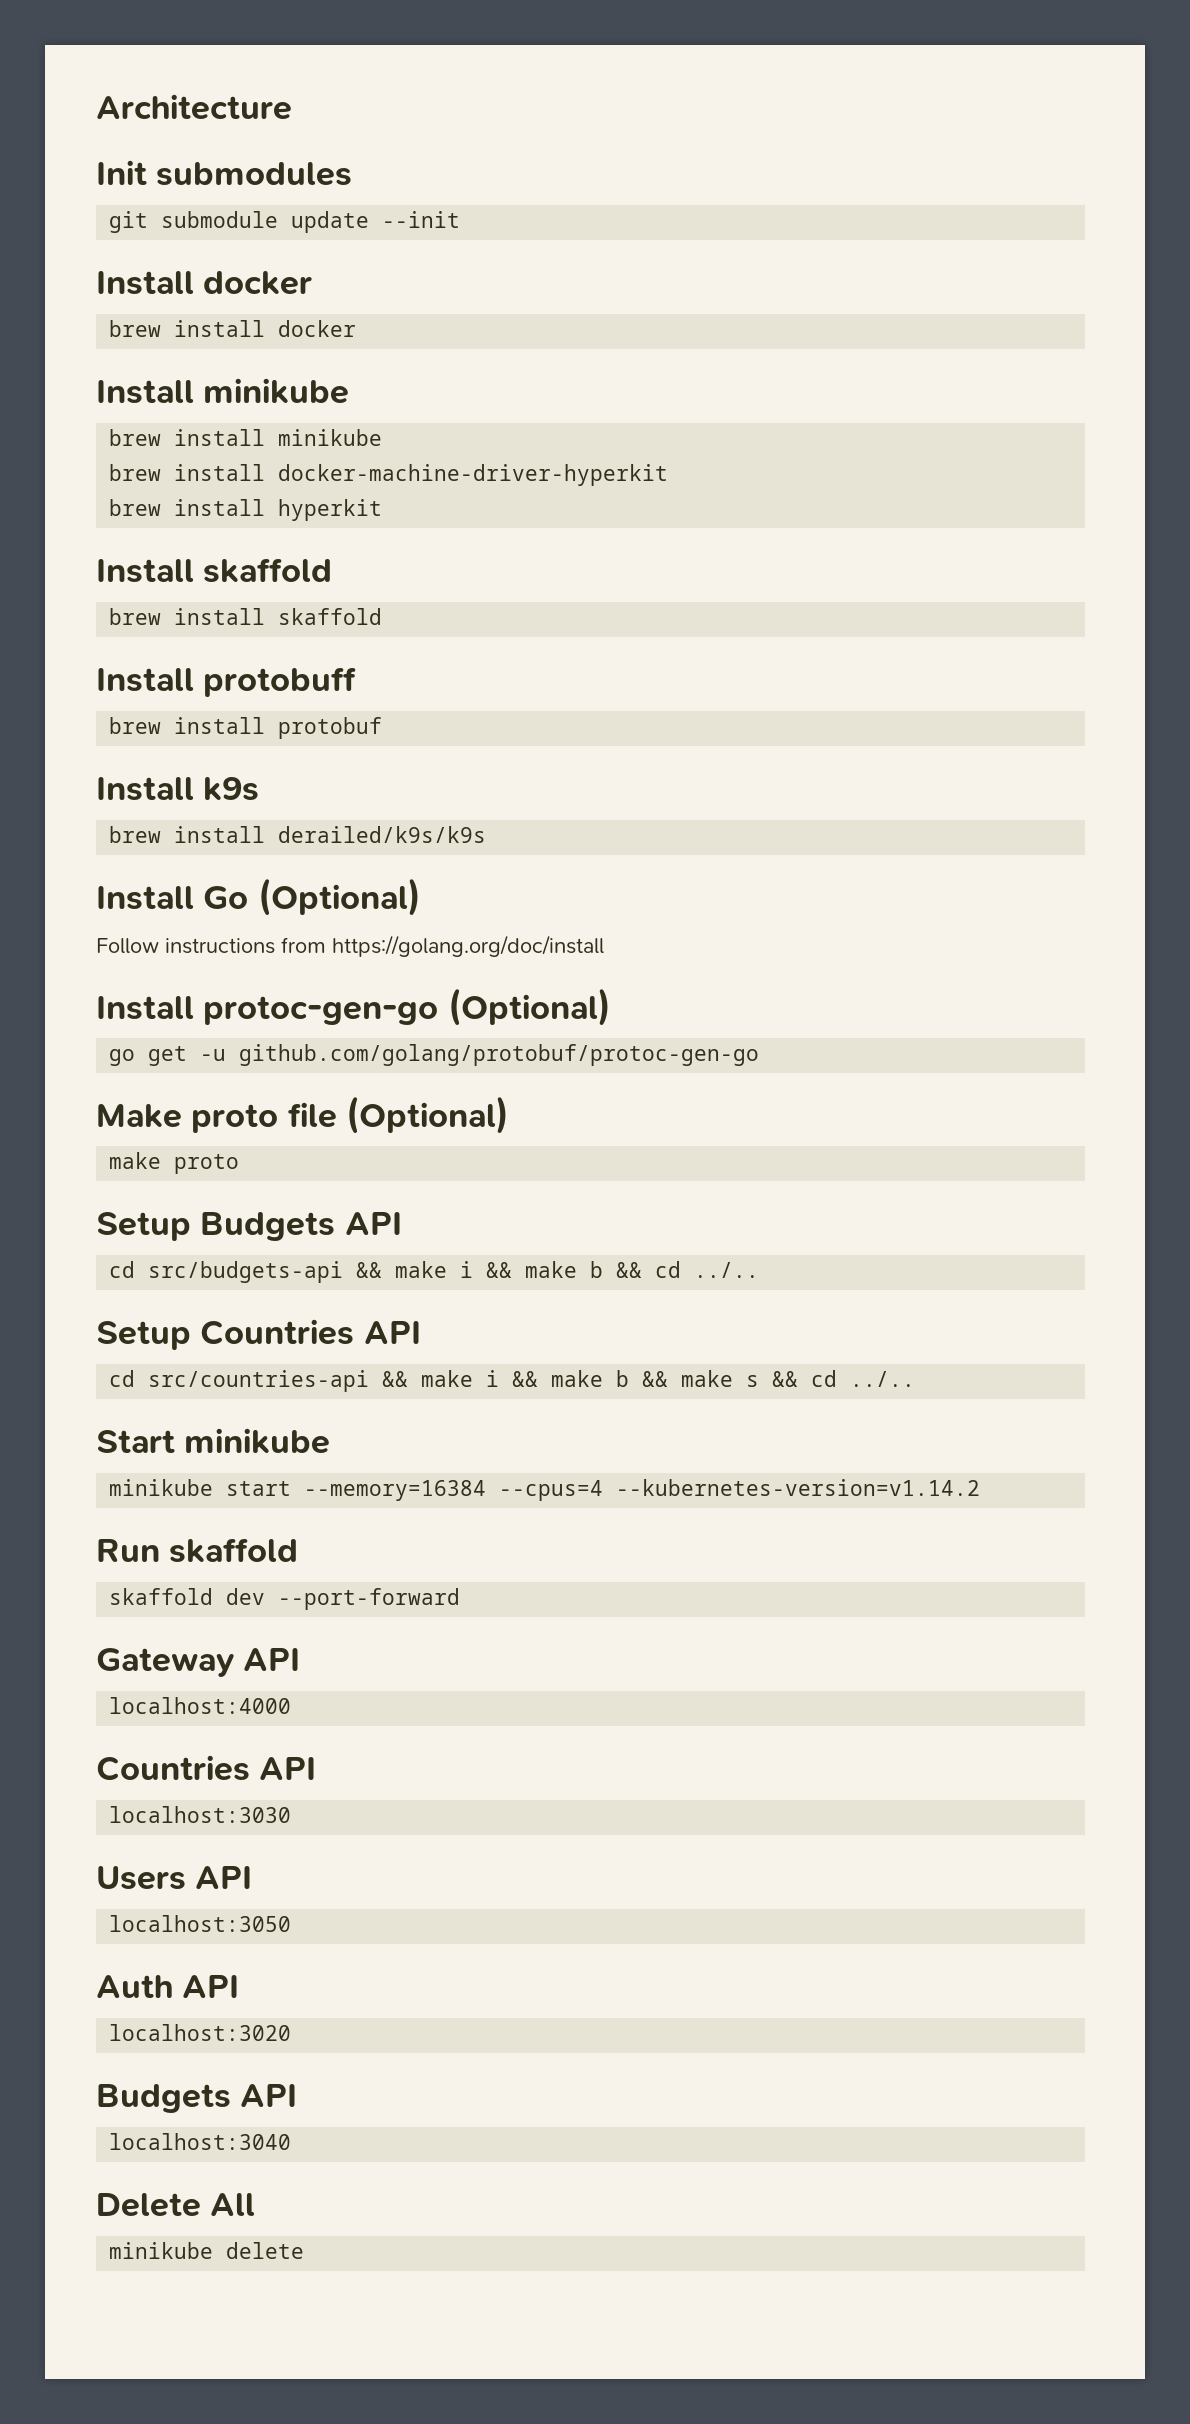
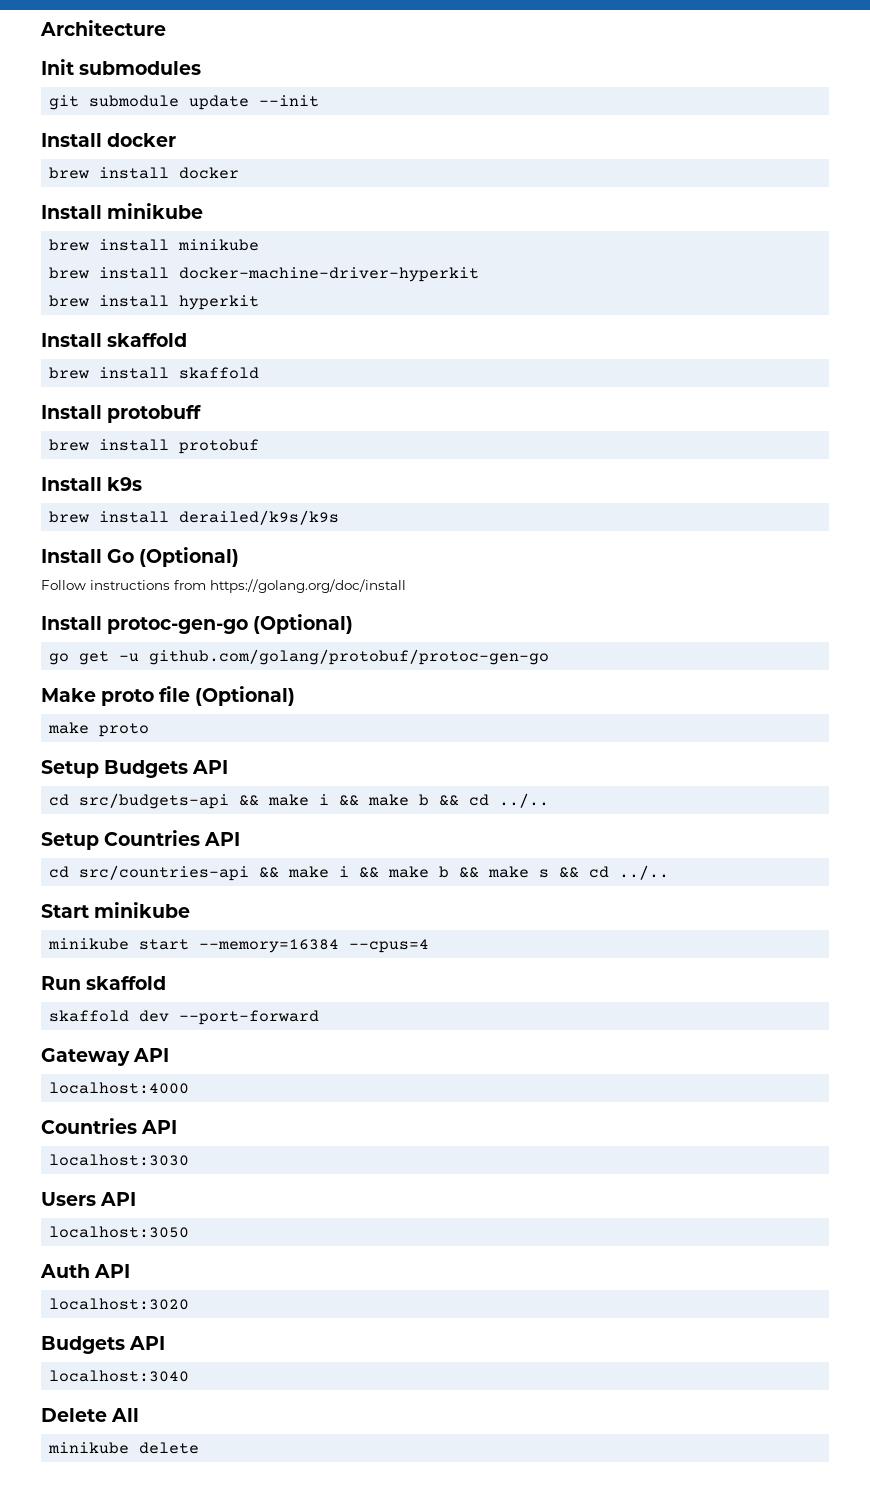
- minikube start --memory=16384 --cpus=4 --kubernetes-version=v1.14.2
+ minikube start --memory=16384 --cpus=4

